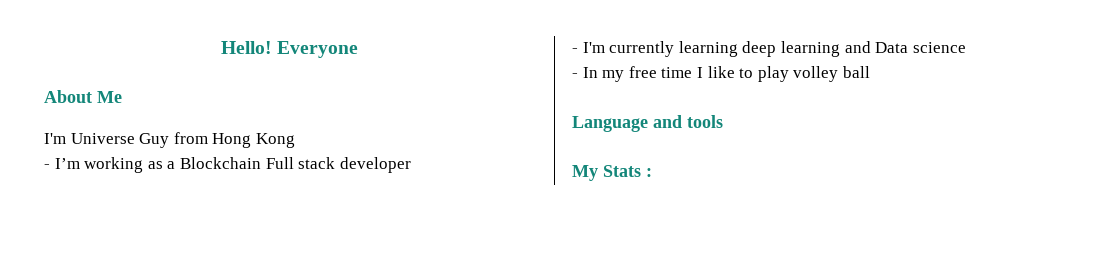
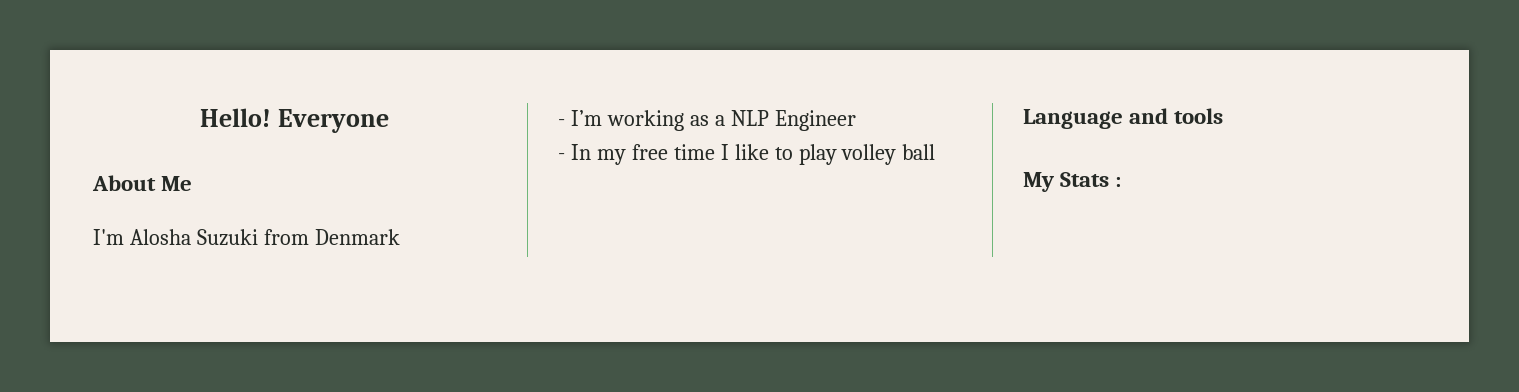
- I'm Universe Guy from Hong Kong
+ I'm Alosha Suzuki from Denmark
- - I’m working as a Blockchain Full stack developer
- - I'm currently learning deep learning and Data science
+ - I’m working as a NLP Engineer

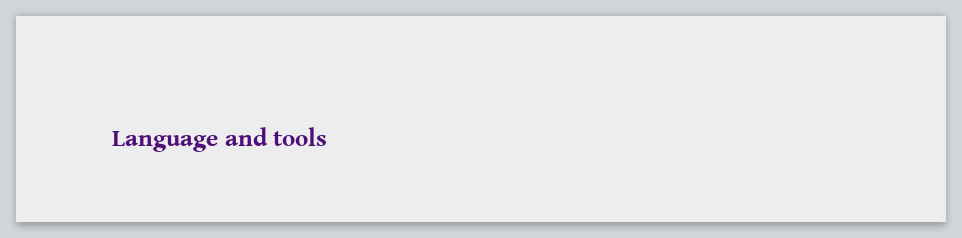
- Hello! Everyone
- About Me
- I'm Alosha Suzuki from Denmark
- - I’m working as a NLP Engineer
- - In my free time I like to play volley ball
- My Stats :

